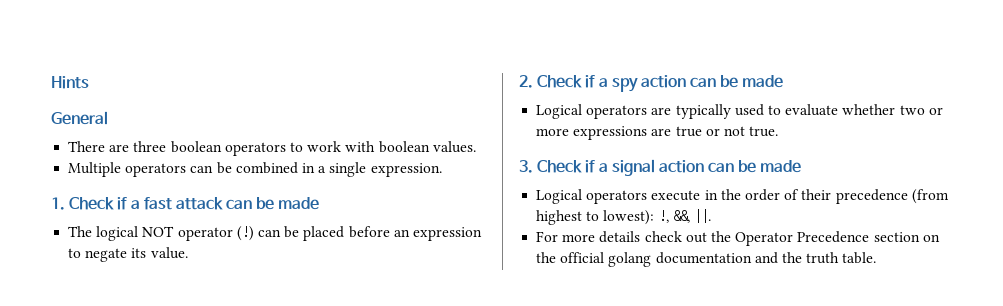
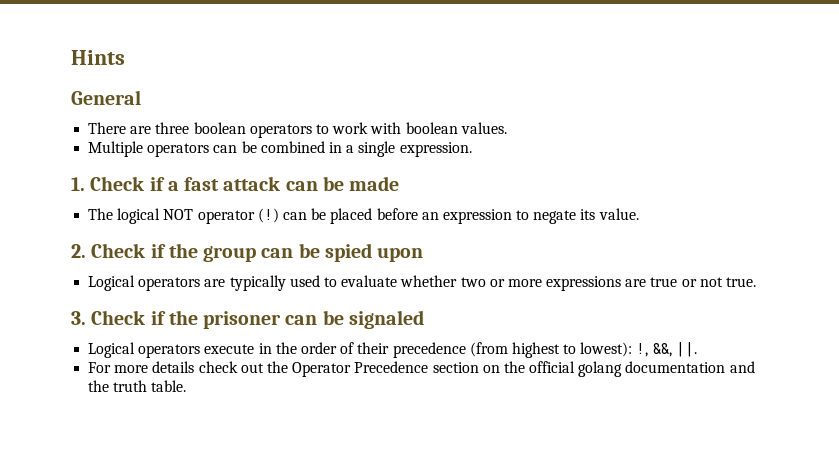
- 2. Check if a spy action can be made
+ 2. Check if the group can be spied upon
- 3. Check if a signal action can be made
+ 3. Check if the prisoner can be signaled

